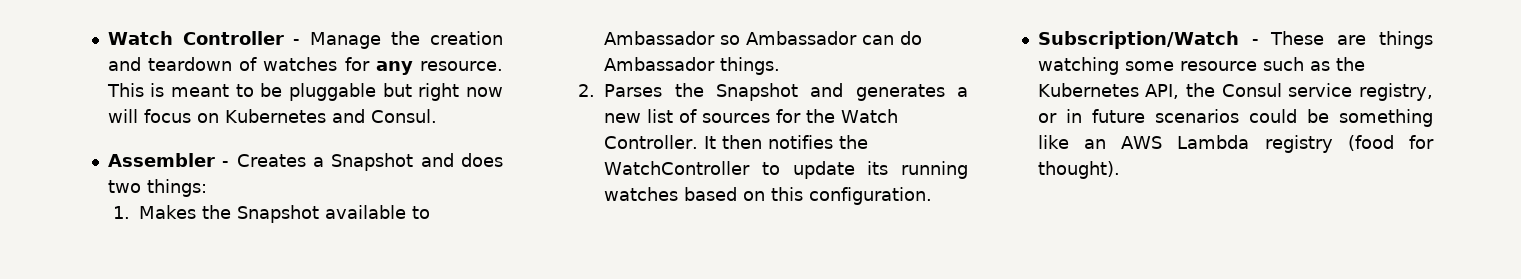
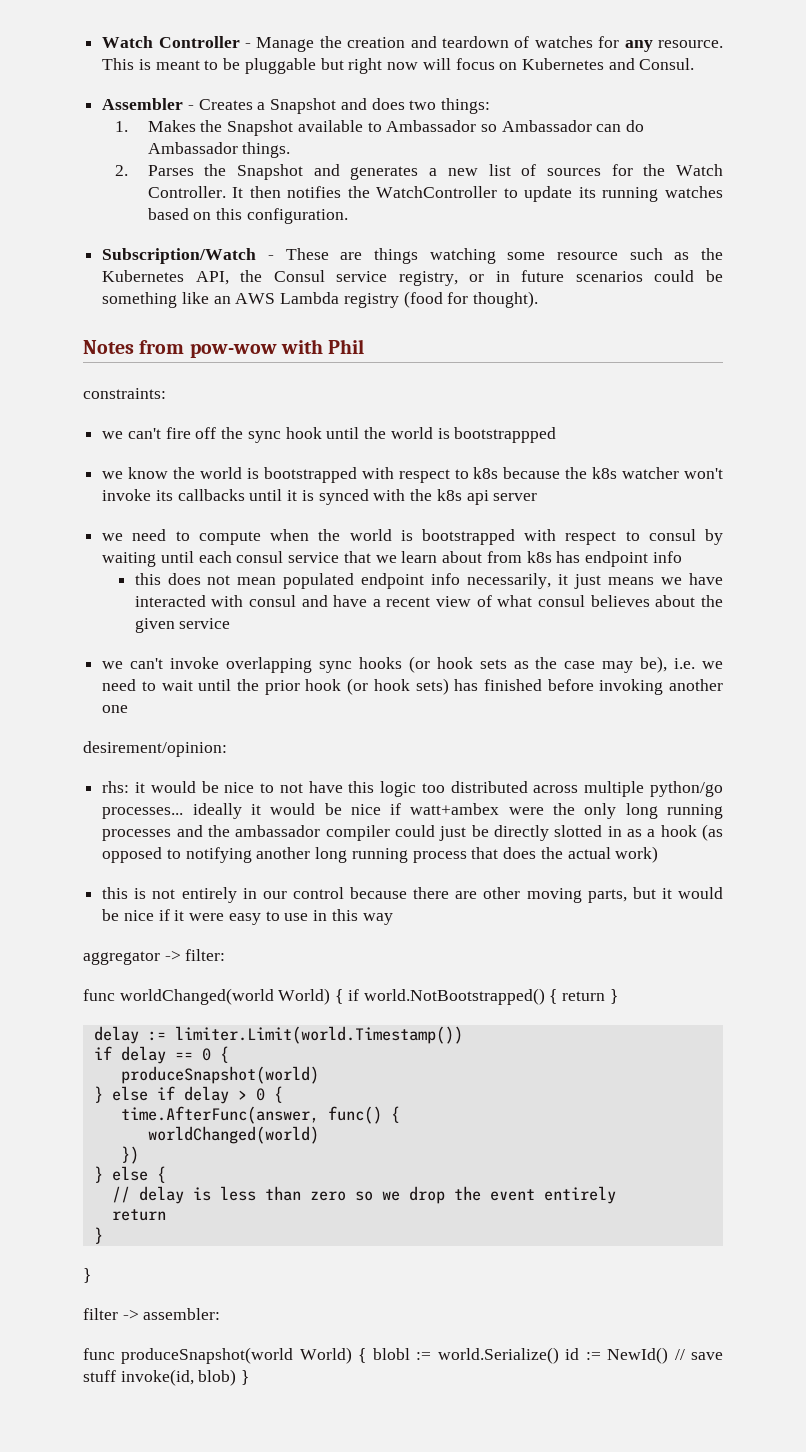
+ Notes from pow-wow with Phil
+ constraints:
+ we can't fire off the sync hook until the world is bootstrappped
+ we know the world is bootstrapped with respect to k8s because the k8s watcher won't invoke its callbacks until it is synced with the k8s api server
+ we need to compute when the world is bootstrapped with respect to consul by waiting until each consul service that we learn about from k8s has endpoint info
+ this does not mean populated endpoint info necessarily, it just means we have interacted with consul and have a recent view of what consul believes about the given service
+ we can't invoke overlapping sync hooks (or hook sets as the case may be), i.e. we need to wait until the prior hook (or hook sets) has finished before invoking another one
+ desirement/opinion:
+ rhs: it would be nice to not have this logic too distributed across multiple python/go processes... ideally it would be nice if watt+ambex were the only long running processes and the ambassador compiler could just be directly slotted in as a hook (as opposed to notifying another long running process that does the actual work)
+ this is not entirely in our control because there are other moving parts, but it would be nice if it were easy to use in this way
+ aggregator -> filter:
+ func worldChanged(world World) { if world.NotBootstrapped() { return }
+ delay := limiter.Limit(world.Timestamp())
+ if delay == 0 {
+ produceSnapshot(world)
+ } else if delay > 0 {
+ time.AfterFunc(answer, func() {
+ worldChanged(world)
+ })
+ } else {
+ // delay is less than zero so we drop the event entirely
+ return
+ }
+ }
+ filter -> assembler:
+ func produceSnapshot(world World) { blobl := world.Serialize() id := NewId() // save stuff invoke(id, blob) }

